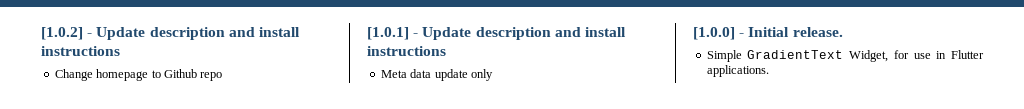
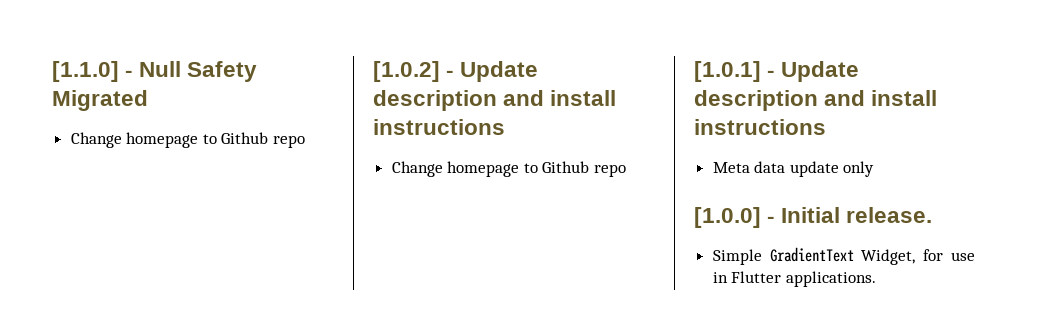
+ [1.1.0] - Null Safety Migrated
+ Change homepage to Github repo

